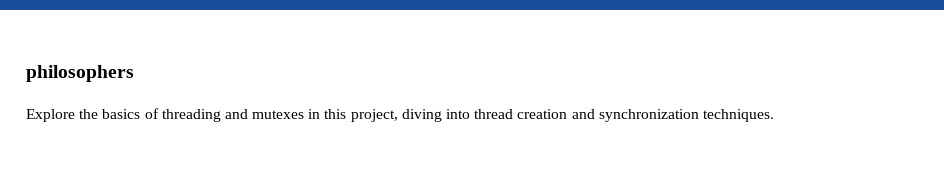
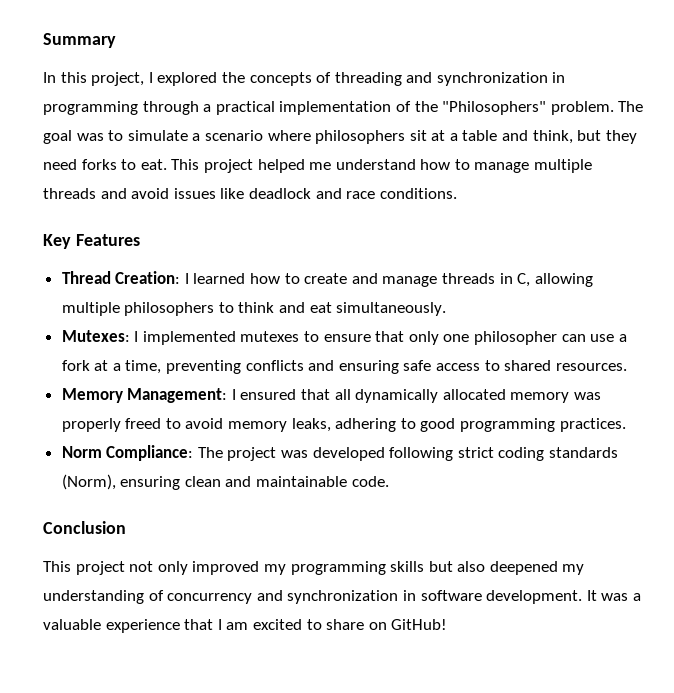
- philosophers
- Explore the basics of threading and mutexes in this project, diving into thread creation and synchronization techniques.
+ Summary
+ In this project, I explored the concepts of threading and synchronization in programming through a practical implementation of the "Philosophers" problem. The goal was to simulate a scenario where philosophers sit at a table and think, but they need forks to eat. This project helped me understand how to manage multiple threads and avoid issues like deadlock and race conditions.
+ Key Features
+ Thread Creation: I learned how to create and manage threads in C, allowing multiple philosophers to think and eat simultaneously.
+ Mutexes: I implemented mutexes to ensure that only one philosopher can use a fork at a time, preventing conflicts and ensuring safe access to shared resources.
+ Memory Management: I ensured that all dynamically allocated memory was properly freed to avoid memory leaks, adhering to good programming practices.
+ Norm Compliance: The project was developed following strict coding standards (Norm), ensuring clean and maintainable code.
+ Conclusion
+ This project not only improved my programming skills but also deepened my understanding of concurrency and synchronization in software development. It was a valuable experience that I am excited to share on GitHub!

